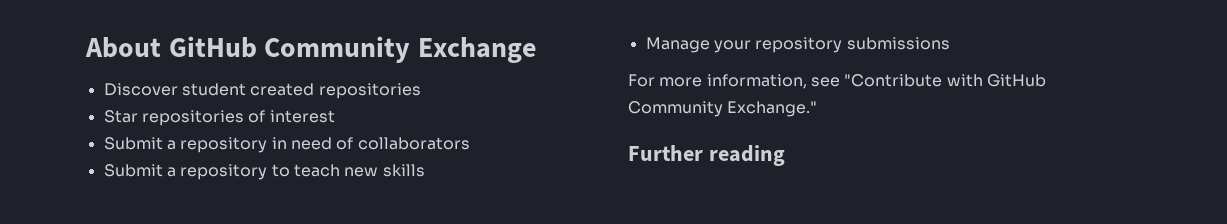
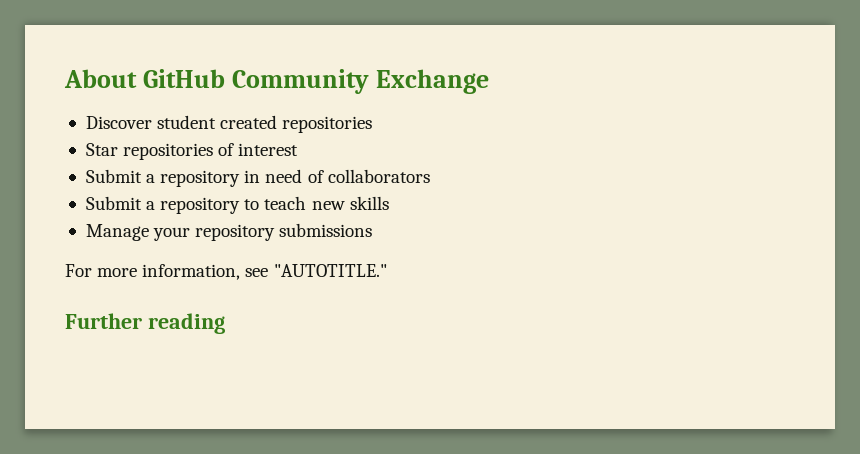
- For more information, see "Contribute with GitHub Community Exchange."
+ For more information, see "AUTOTITLE."

